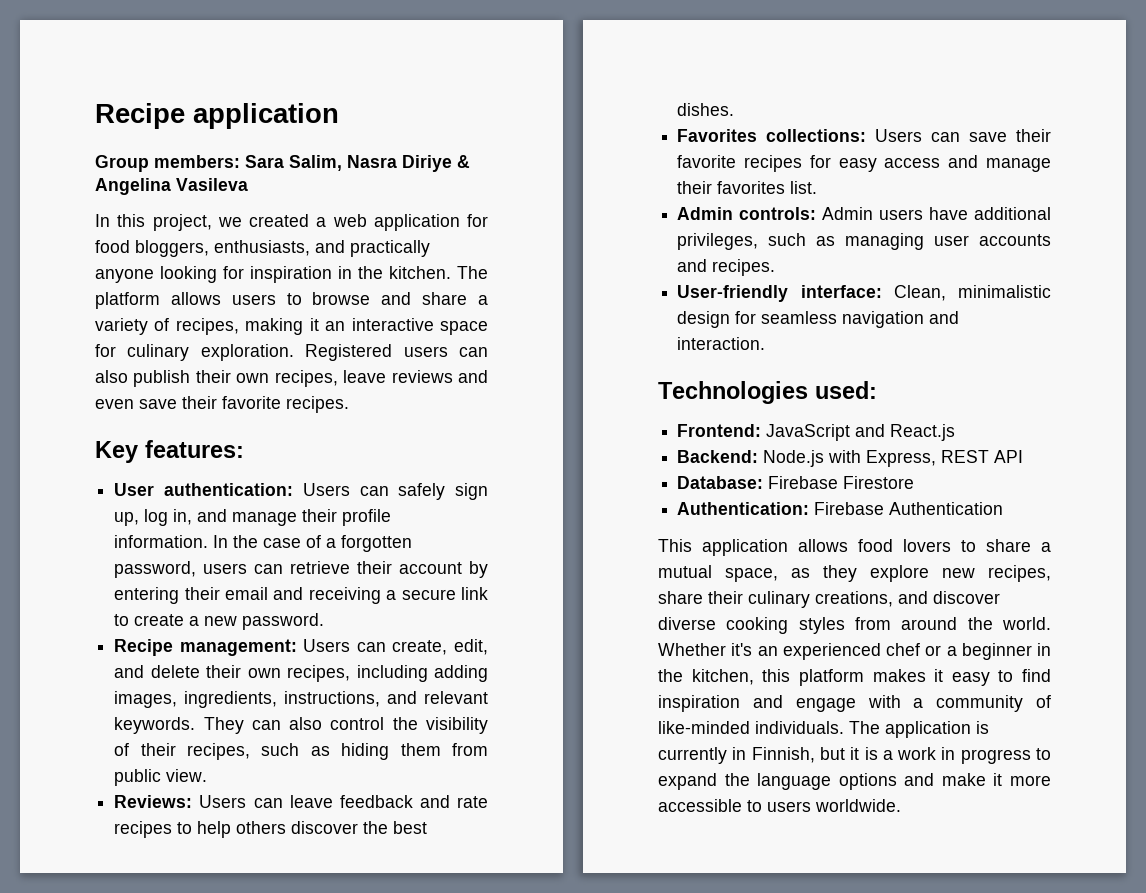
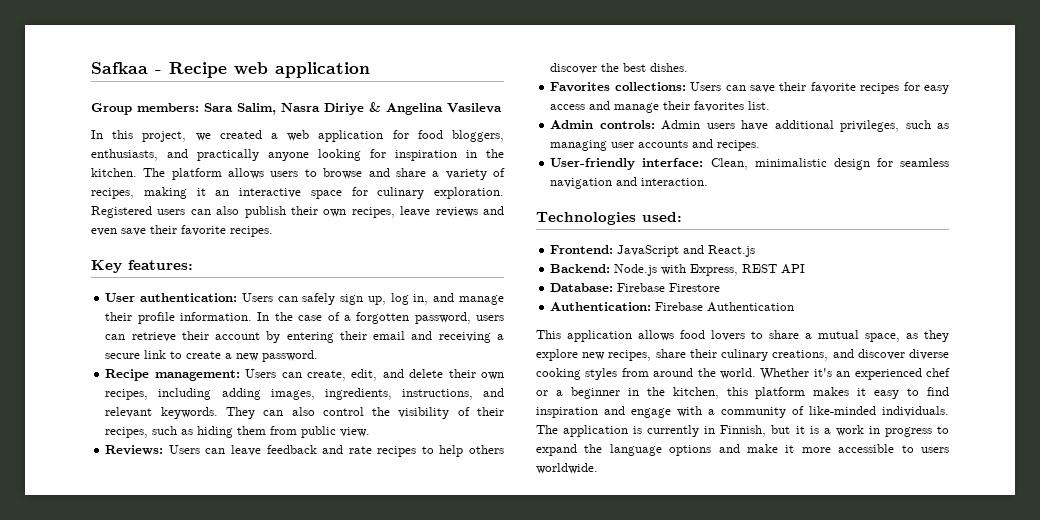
- Recipe application
+ Safkaa - Recipe web application

